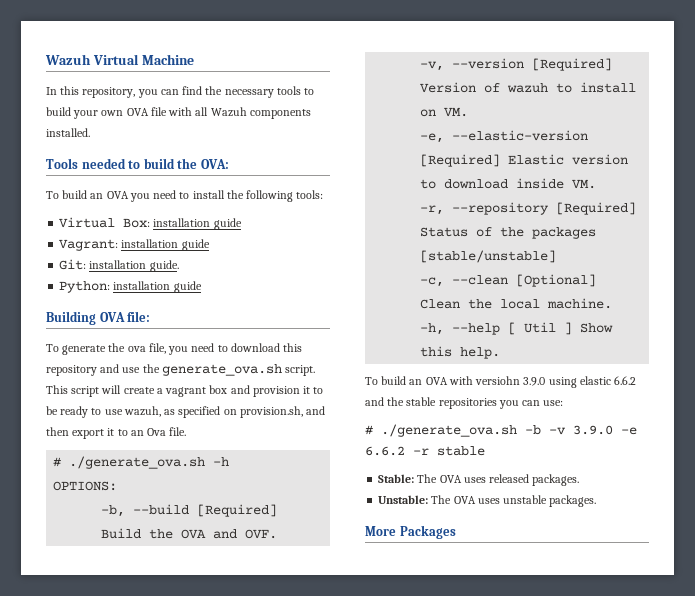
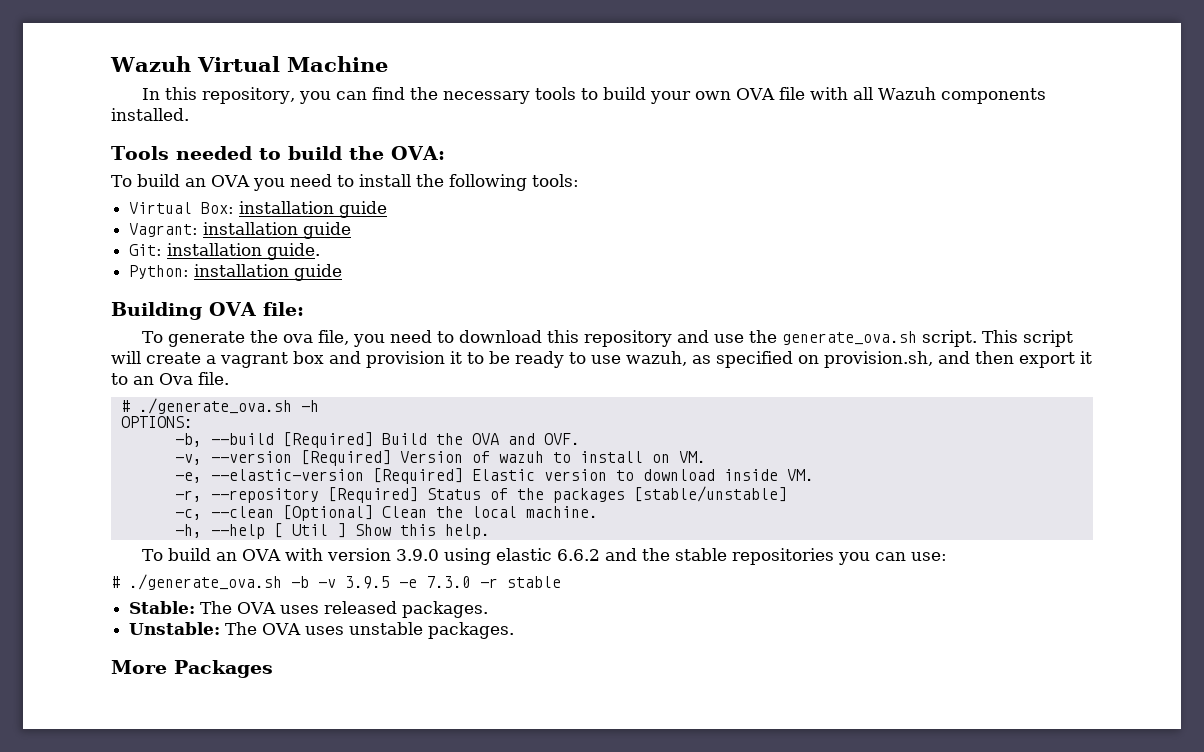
- To build an OVA with versiohn 3.9.0 using elastic 6.6.2 and the stable repositories you can use:
+ To build an OVA with version 3.9.0 using elastic 6.6.2 and the stable repositories you can use:
- # ./generate_ova.sh -b -v 3.9.0 -e 6.6.2 -r stable
+ # ./generate_ova.sh -b -v 3.9.5 -e 7.3.0 -r stable

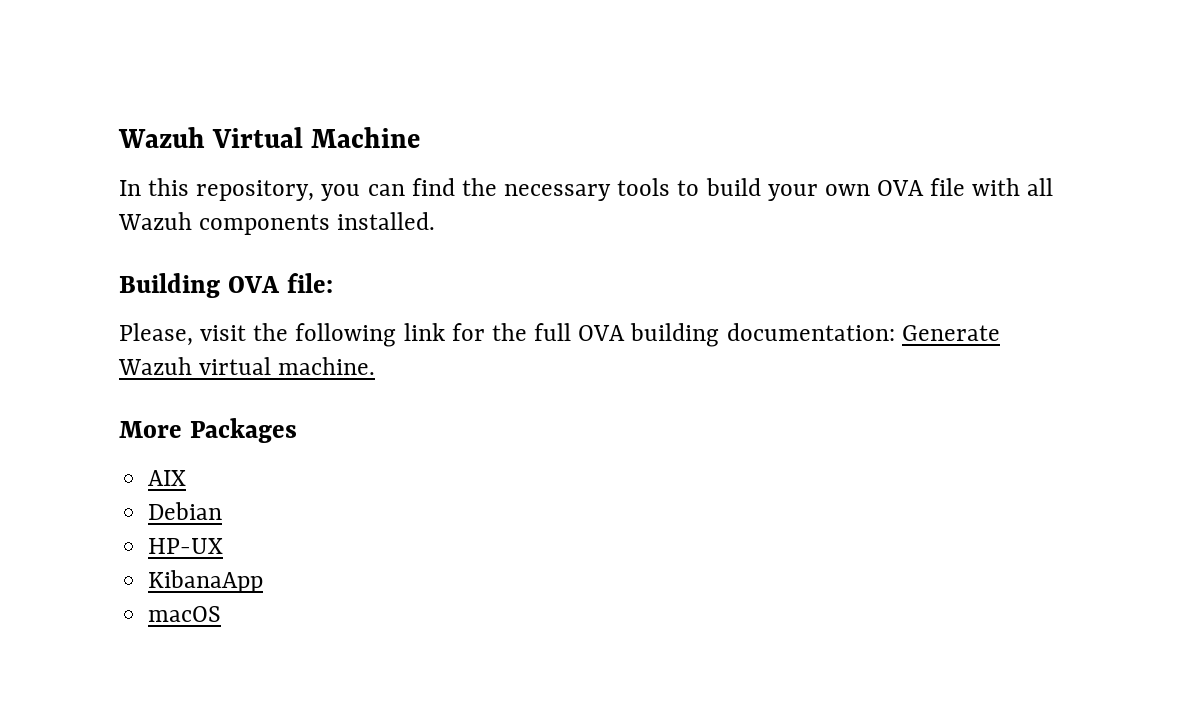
- Tools needed to build the OVA:
- To build an OVA you need to install the following tools:
- Virtual Box: installation guide
- Vagrant: installation guide
- Git: installation guide.
- Python: installation guide
  Building OVA file:
- To generate the ova file, you need to download this repository and use the generate_ova.sh script. This script will create a vagrant box and provision it to be ready to use wazuh, as specified on provision.sh, and then export it to an Ova file.
- # ./generate_ova.sh -h
- OPTIONS:
- -b, --build [Required] Build the OVA and OVF.
- -v, --version [Required] Version of wazuh to install on VM.
- -e, --elastic-version [Required] Elastic version to download inside VM.
- -r, --repository [Required] Status of the packages [stable/unstable]
- -c, --clean [Optional] Clean the local machine.
- -h, --help [ Util ] Show this help.
- To build an OVA with version 3.9.0 using elastic 6.6.2 and the stable repositories you can use:
- # ./generate_ova.sh -b -v 3.9.5 -e 7.3.0 -r stable
- Stable: The OVA uses released packages.
- Unstable: The OVA uses unstable packages.
+ Please, visit the following link for the full OVA building documentation: Generate Wazuh virtual machine.
  More Packages
+ AIX
+ Debian
+ HP-UX
+ KibanaApp
+ macOS

